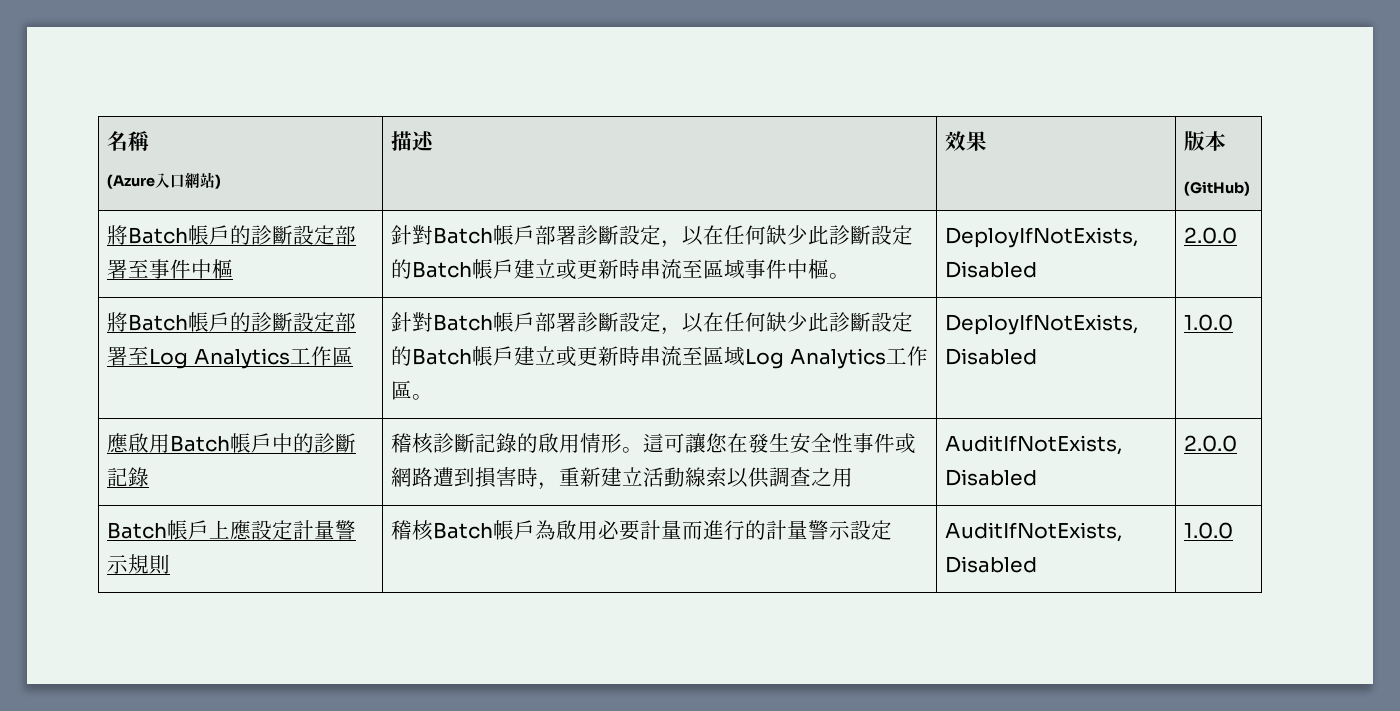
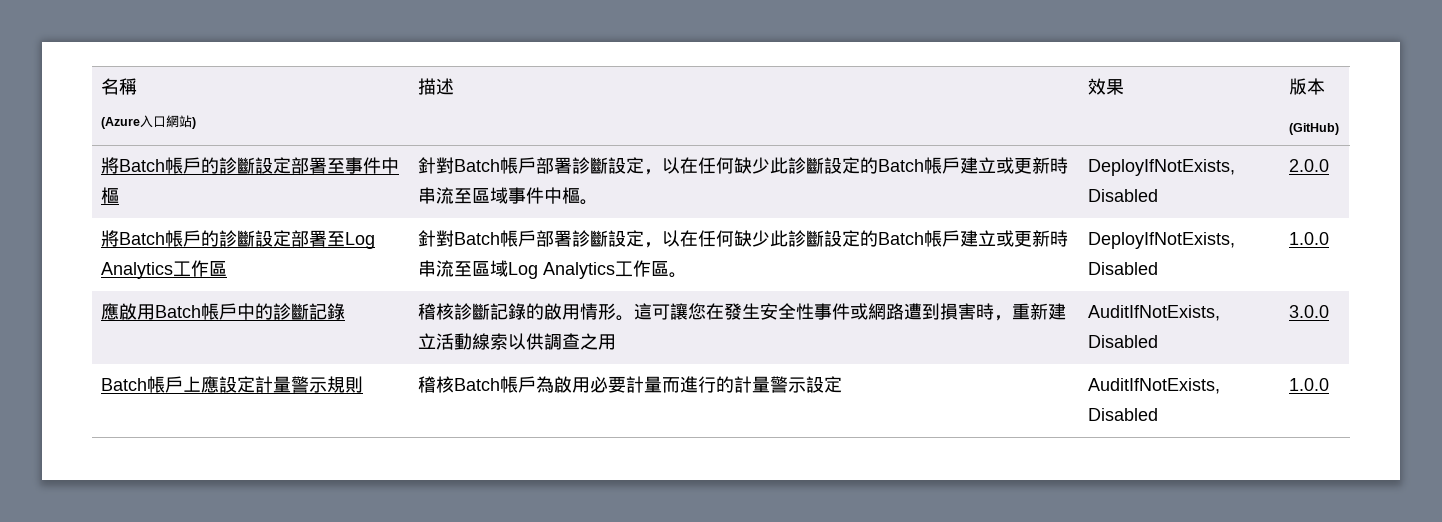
- 應啟用Batch帳戶中的診斷記錄 | 稽核診斷記錄的啟用情形。這可讓您在發生安全性事件或網路遭到損害時，重新建立活動線索以供調查之用 | AuditIfNotExists, Disabled | 2.0.0
+ 應啟用Batch帳戶中的診斷記錄 | 稽核診斷記錄的啟用情形。這可讓您在發生安全性事件或網路遭到損害時，重新建立活動線索以供調查之用 | AuditIfNotExists, Disabled | 3.0.0

